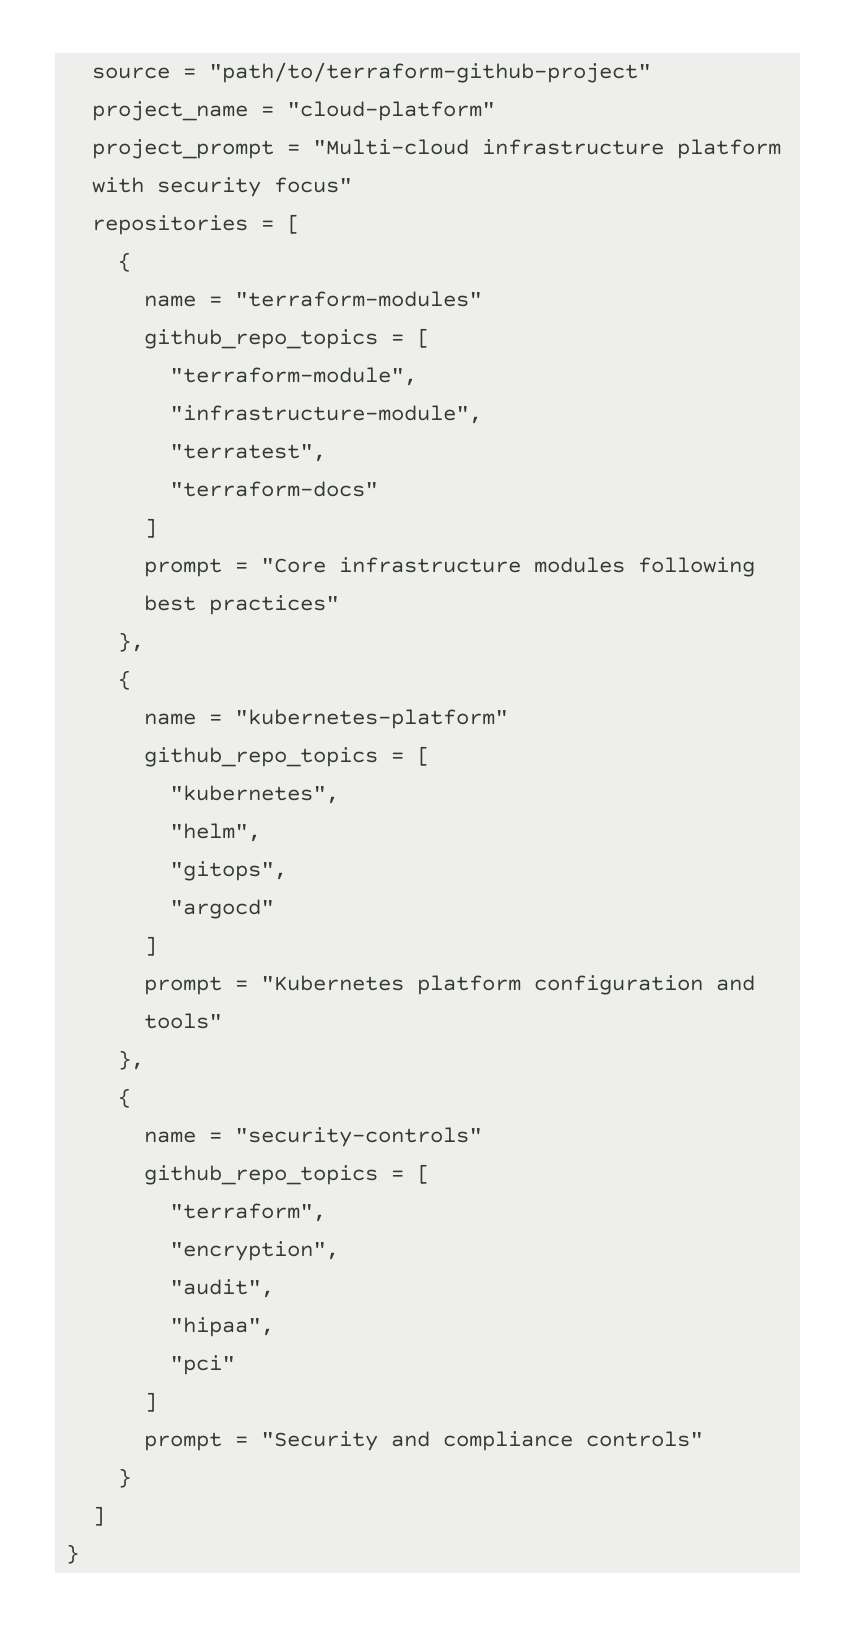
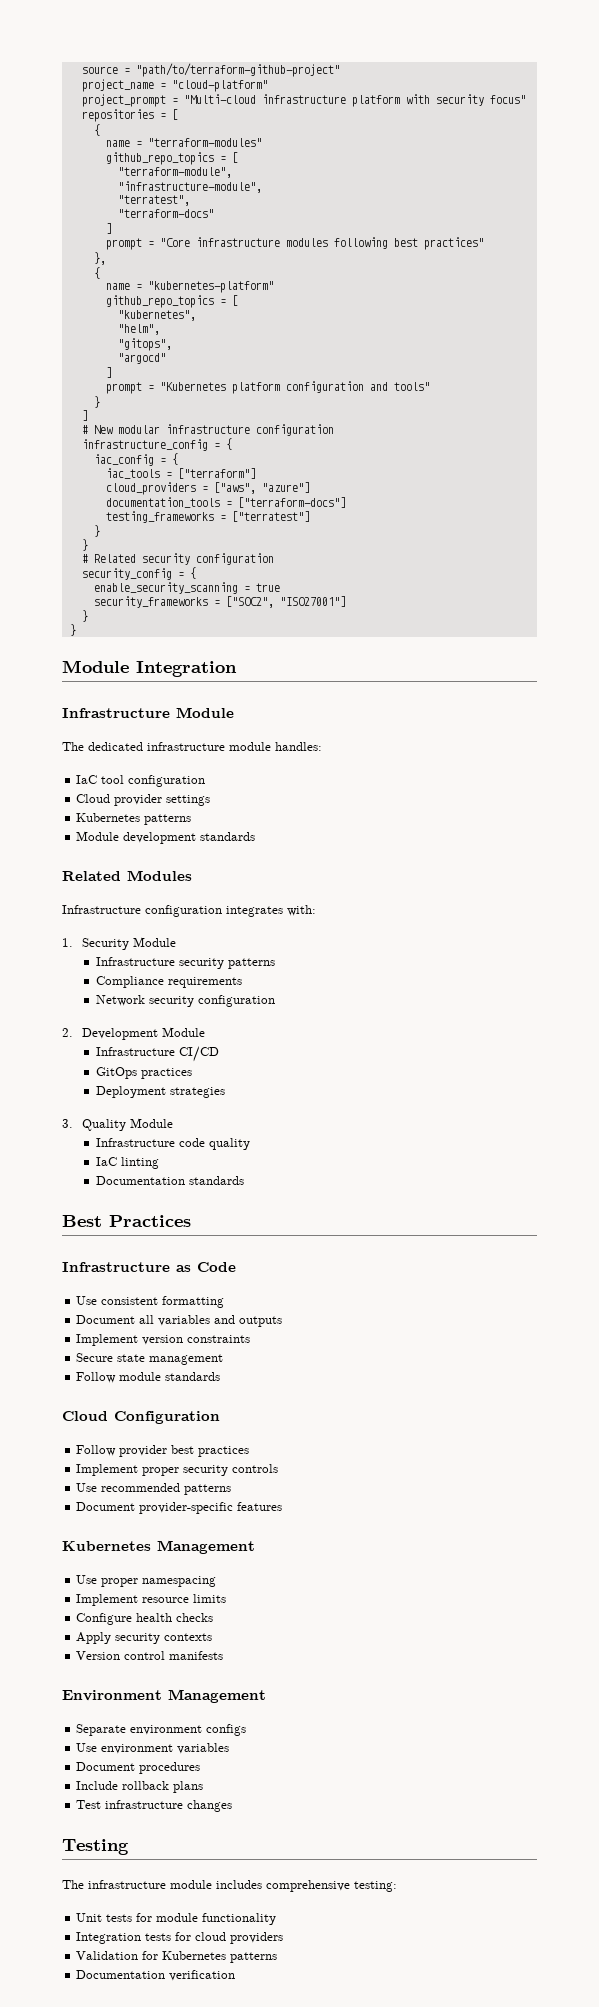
  prompt = "Kubernetes platform configuration and tools"
- },
- {
- name = "security-controls"
- github_repo_topics = [
- "terraform",
- "encryption",
- "audit",
- "hipaa",
- "pci"
- ]
- prompt = "Security and compliance controls"
  }
  ]
+ # New modular infrastructure configuration
+ infrastructure_config = {
+ iac_config = {
+ iac_tools = ["terraform"]
+ cloud_providers = ["aws", "azure"]
+ documentation_tools = ["terraform-docs"]
+ testing_frameworks = ["terratest"]
  }
+ }
+ # Related security configuration
+ security_config = {
+ enable_security_scanning = true
+ security_frameworks = ["SOC2", "ISO27001"]
+ }
+ }
+ Module Integration
+ Infrastructure Module
+ The dedicated infrastructure module handles:
+ IaC tool configuration
+ Cloud provider settings
+ Kubernetes patterns
+ Module development standards
+ Related Modules
+ Infrastructure configuration integrates with:
+ 1. Security Module
+ Infrastructure security patterns
+ Compliance requirements
+ Network security configuration
+ 2. Development Module
+ Infrastructure CI/CD
+ GitOps practices
+ Deployment strategies
+ 3. Quality Module
+ Infrastructure code quality
+ IaC linting
+ Documentation standards
+ Best Practices
+ Infrastructure as Code
+ Use consistent formatting
+ Document all variables and outputs
+ Implement version constraints
+ Secure state management
+ Follow module standards
+ Cloud Configuration
+ Follow provider best practices
+ Implement proper security controls
+ Use recommended patterns
+ Document provider-specific features
+ Kubernetes Management
+ Use proper namespacing
+ Implement resource limits
+ Configure health checks
+ Apply security contexts
+ Version control manifests
+ Environment Management
+ Separate environment configs
+ Use environment variables
+ Document procedures
+ Include rollback plans
+ Test infrastructure changes
+ Testing
+ The infrastructure module includes comprehensive testing:
+ Unit tests for module functionality
+ Integration tests for cloud providers
+ Validation for Kubernetes patterns
+ Documentation verification

